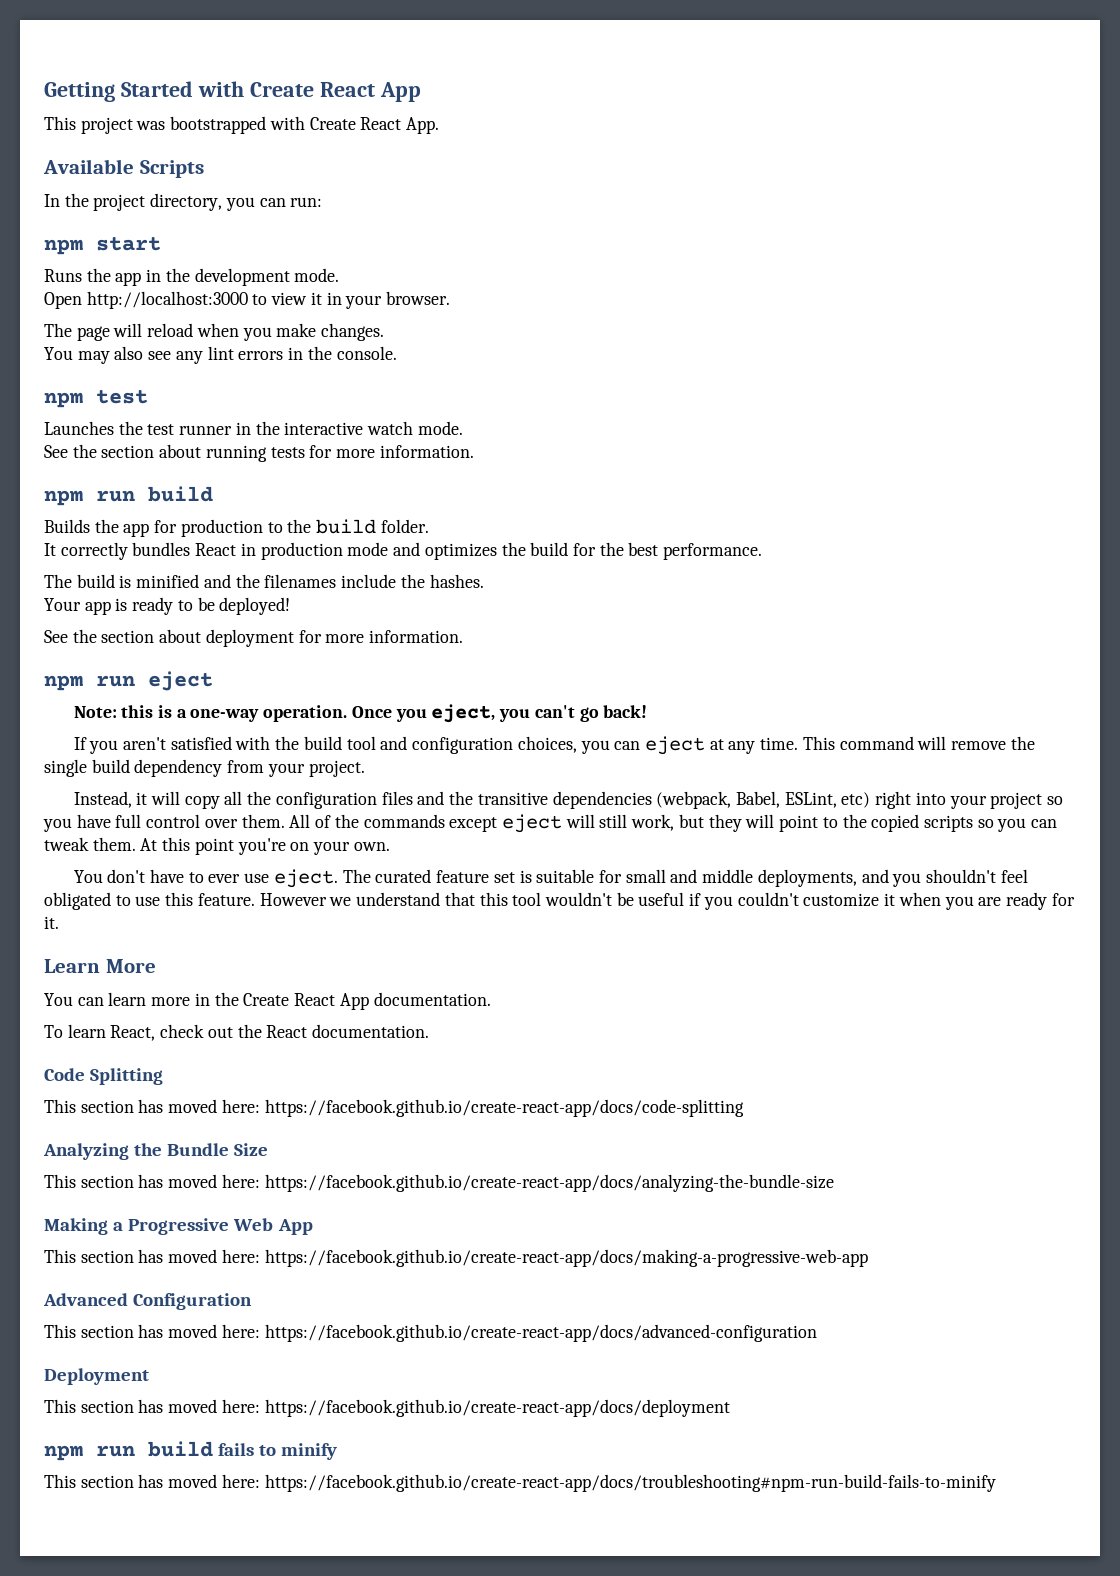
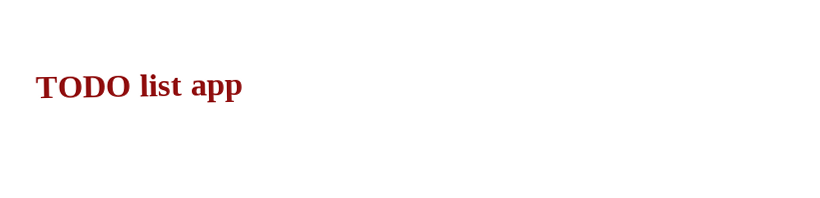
- Getting Started with Create React App
- This project was bootstrapped with Create React App.
- Available Scripts
- In the project directory, you can run:
- npm start
- Runs the app in the development mode.
- Open http://localhost:3000 to view it in your browser.
- The page will reload when you make changes.
- You may also see any lint errors in the console.
- npm test
- Launches the test runner in the interactive watch mode.
- See the section about running tests for more information.
- npm run build
- Builds the app for production to the build folder.
- It correctly bundles React in production mode and optimizes the build for the best performance.
- The build is minified and the filenames include the hashes.
- Your app is ready to be deployed!
- See the section about deployment for more information.
- npm run eject
- Note: this is a one-way operation. Once you eject, you can't go back!
- If you aren't satisfied with the build tool and configuration choices, you can eject at any time. This command will remove the single build dependency from your project.
- Instead, it will copy all the configuration files and the transitive dependencies (webpack, Babel, ESLint, etc) right into your project so you have full control over them. All of the commands except eject will still work, but they will point to the copied scripts so you can tweak them. At this point you're on your own.
- You don't have to ever use eject. The curated feature set is suitable for small and middle deployments, and you shouldn't feel obligated to use this feature. However we understand that this tool wouldn't be useful if you couldn't customize it when you are ready for it.
- Learn More
- You can learn more in the Create React App documentation.
- To learn React, check out the React documentation.
- Code Splitting
- This section has moved here: https://facebook.github.io/create-react-app/docs/code-splitting
- Analyzing the Bundle Size
- This section has moved here: https://facebook.github.io/create-react-app/docs/analyzing-the-bundle-size
- Making a Progressive Web App
- This section has moved here: https://facebook.github.io/create-react-app/docs/making-a-progressive-web-app
- Advanced Configuration
- This section has moved here: https://facebook.github.io/create-react-app/docs/advanced-configuration
- Deployment
- This section has moved here: https://facebook.github.io/create-react-app/docs/deployment
- npm run build fails to minify
- This section has moved here: https://facebook.github.io/create-react-app/docs/troubleshooting#npm-run-build-fails-to-minify
+ TODO list app

